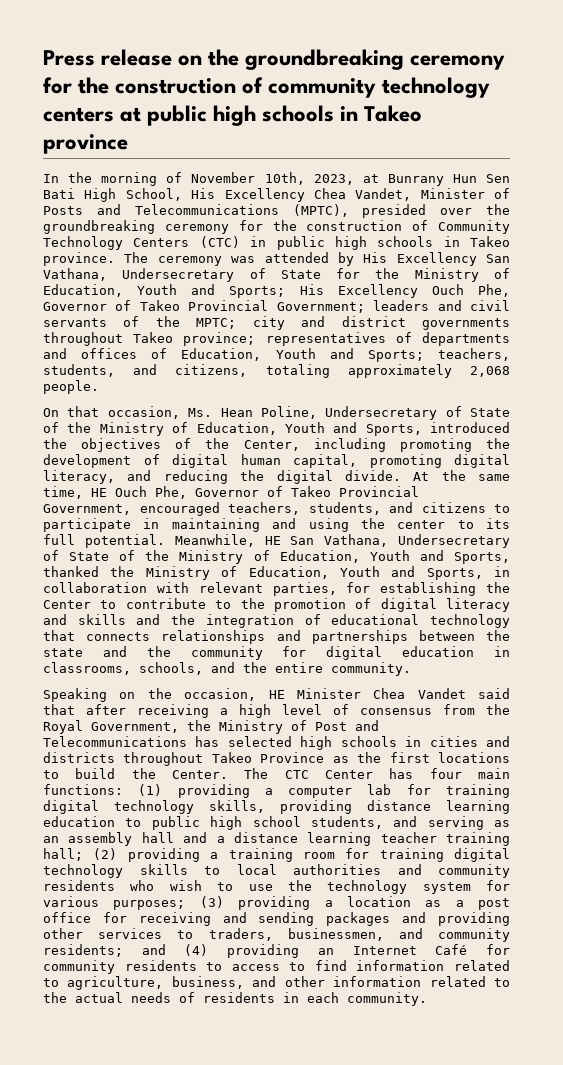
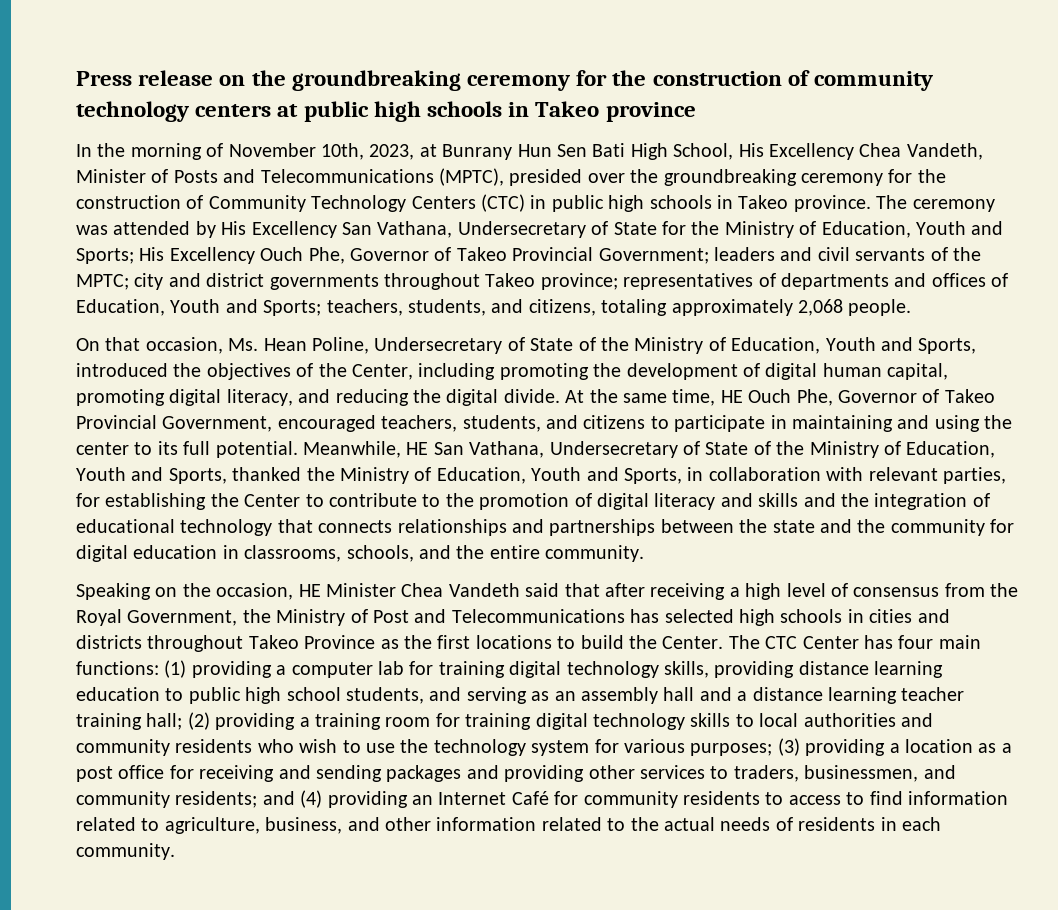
- In the morning of November 10th, 2023, at Bunrany Hun Sen Bati High School, His Excellency Chea Vandet, Minister of Posts and Telecommunications (MPTC), presided over the groundbreaking ceremony for the construction of Community Technology Centers (CTC) in public high schools in Takeo province.
+ In the morning of November 10th, 2023, at Bunrany Hun Sen Bati High School, His Excellency Chea Vandeth, Minister of Posts and Telecommunications (MPTC), presided over the groundbreaking ceremony for the construction of Community Technology Centers (CTC) in public high schools in Takeo province.
- Speaking on the occasion, HE Minister Chea Vandet said that after receiving a high level of consensus from the Royal Government, the Ministry of Post and Telecommunications has selected high schools in cities and districts throughout Takeo Province as the first locations to build the Center.
+ Speaking on the occasion, HE Minister Chea Vandeth said that after receiving a high level of consensus from the Royal Government, the Ministry of Post and Telecommunications has selected high schools in cities and districts throughout Takeo Province as the first locations to build the Center.

